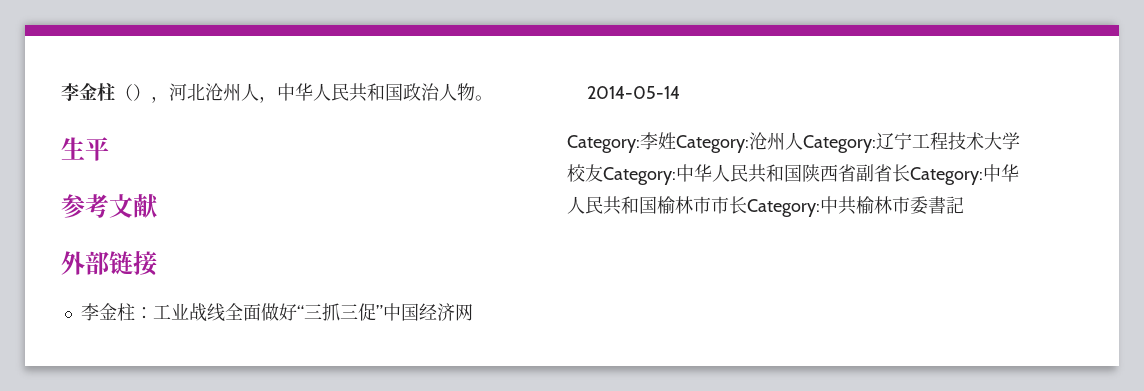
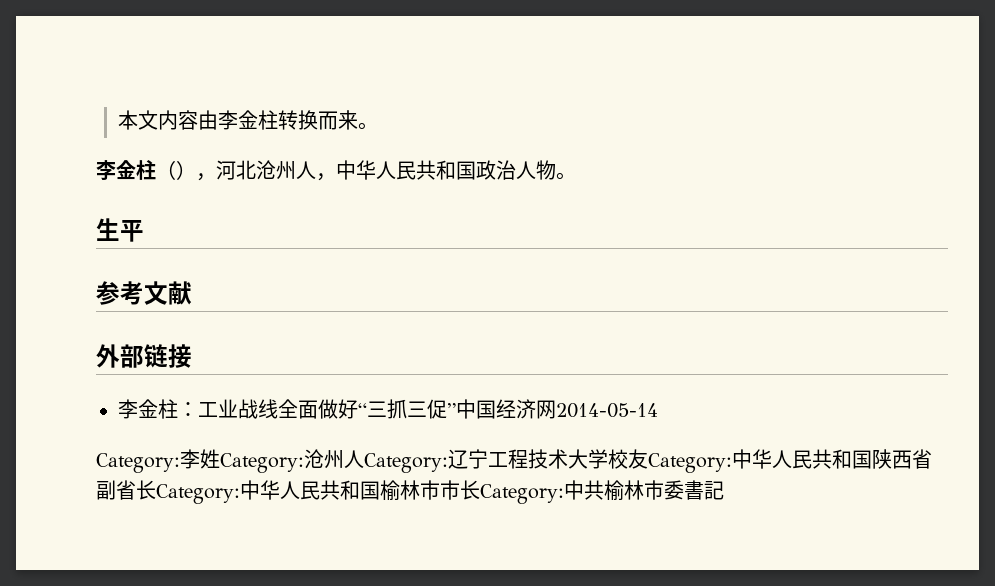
+ 本文内容由李金柱转换而来。

